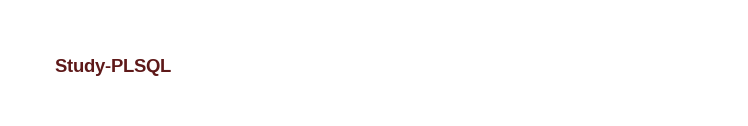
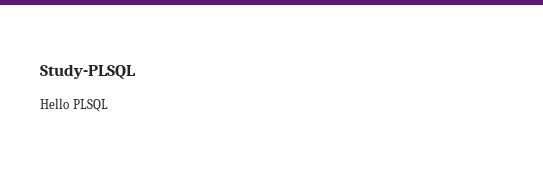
+ Hello PLSQL

